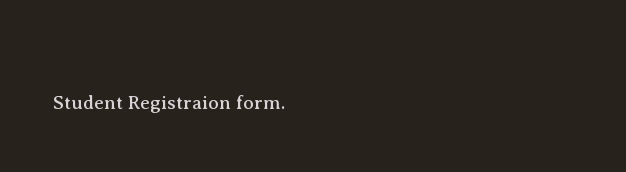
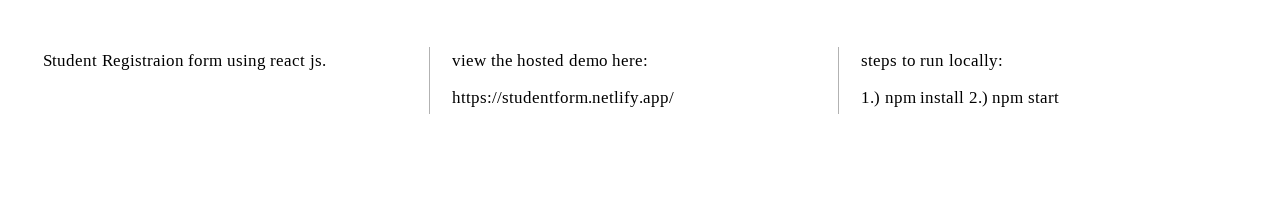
- Student Registraion form.
+ Student Registraion form using react js.
+ view the hosted demo here:
+ https://studentform.netlify.app/
+ steps to run locally:
+ 1.) npm install 2.) npm start

